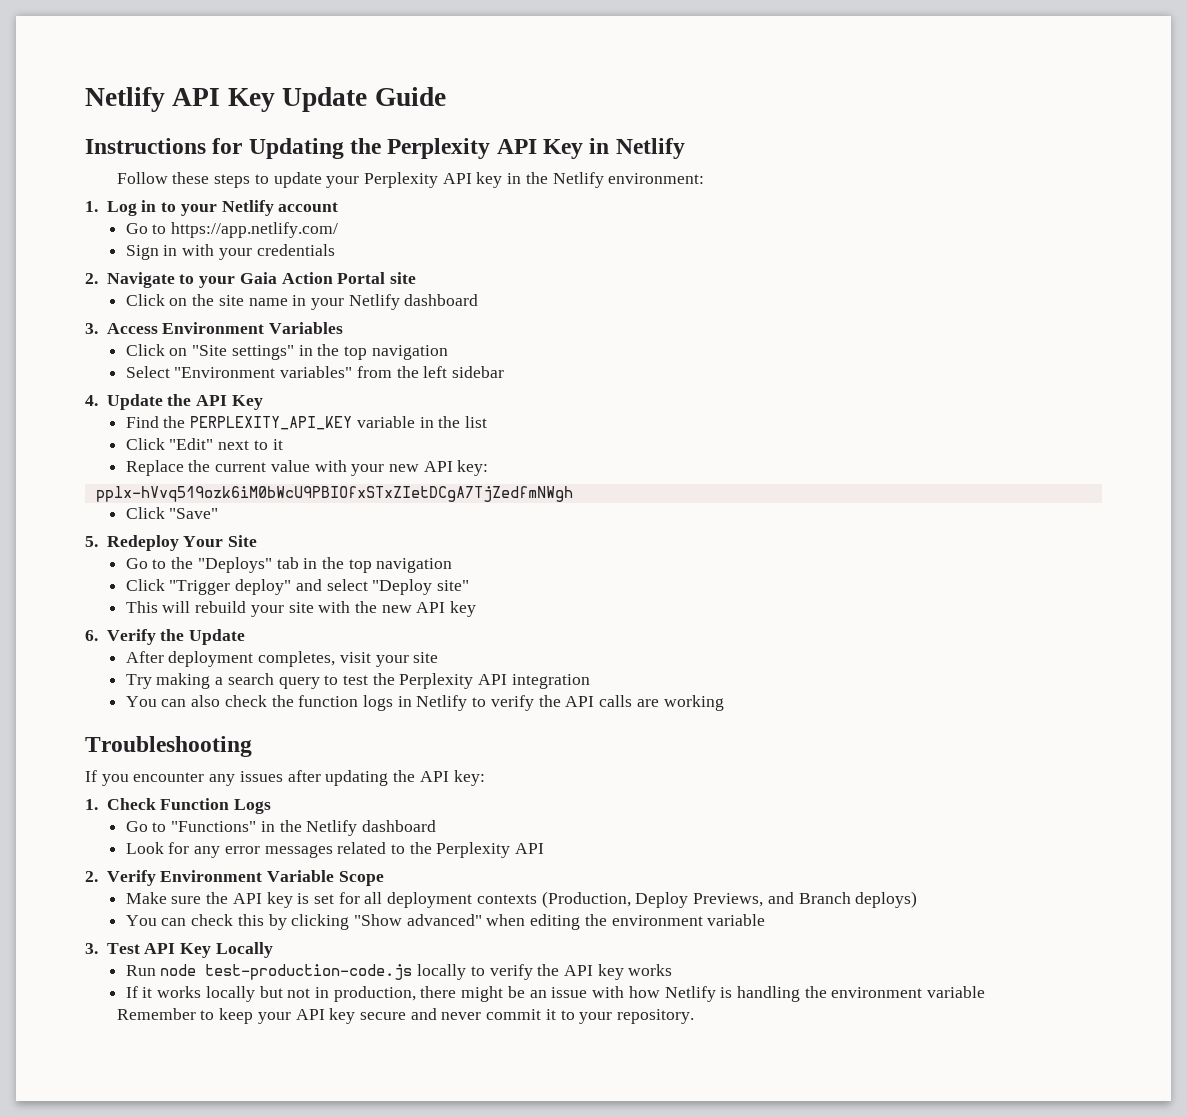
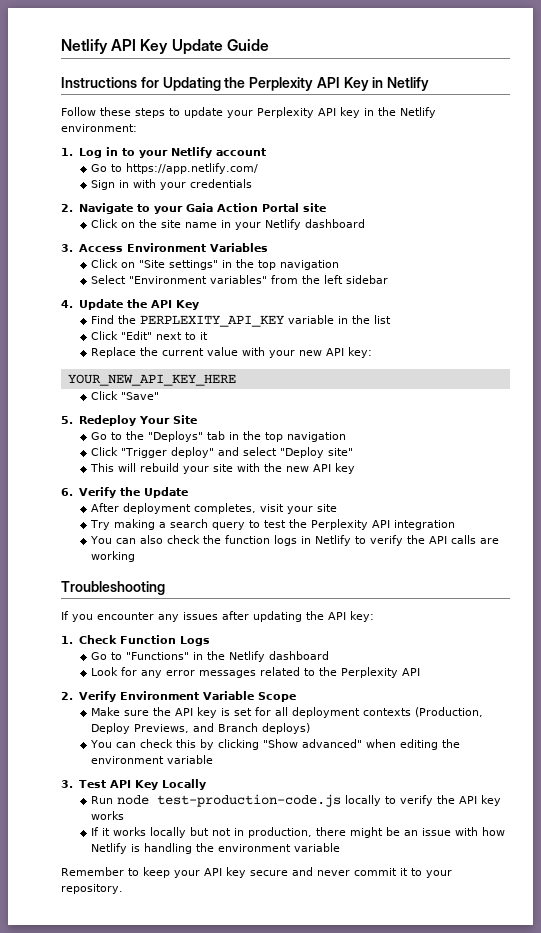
- 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
+ YOUR_NEW_API_KEY_HERE

